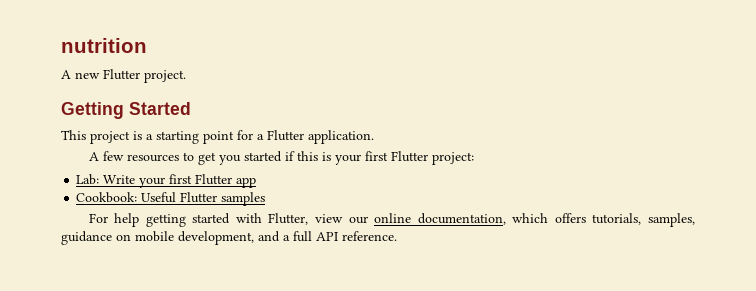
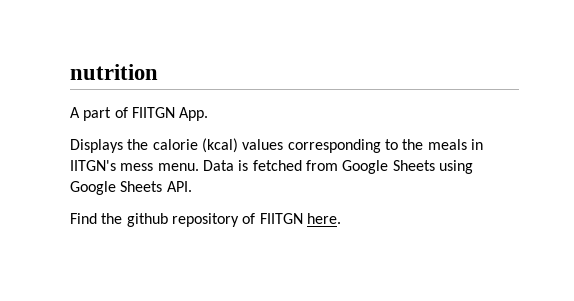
- A new Flutter project.
- Getting Started
- This project is a starting point for a Flutter application.
- A few resources to get you started if this is your first Flutter project:
- Lab: Write your first Flutter app
- Cookbook: Useful Flutter samples
- For help getting started with Flutter, view our online documentation, which offers tutorials, samples, guidance on mobile development, and a full API reference.
+ A part of FIITGN App.
+ Displays the calorie (kcal) values corresponding to the meals in IITGN's mess menu. Data is fetched from Google Sheets using Google Sheets API.
+ Find the github repository of FIITGN here.

